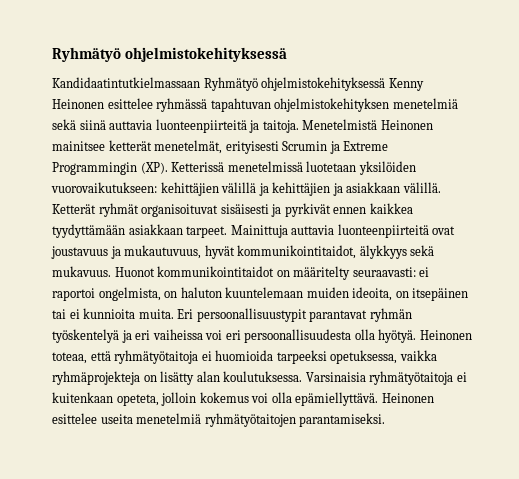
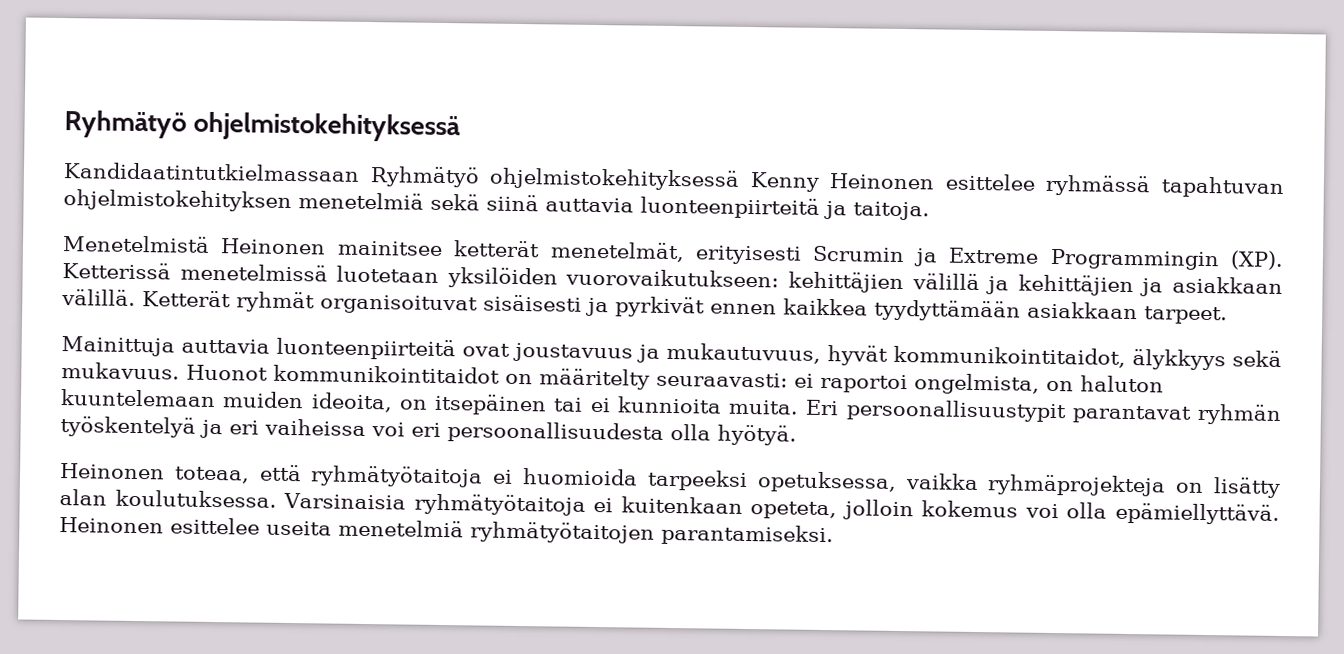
- Kandidaatintutkielmassaan Ryhmätyö ohjelmistokehityksessä Kenny Heinonen esittelee ryhmässä tapahtuvan ohjelmistokehityksen menetelmiä sekä siinä auttavia luonteenpiirteitä ja taitoja. Menetelmistä Heinonen mainitsee ketterät menetelmät, erityisesti Scrumin ja Extreme Programmingin (XP). Ketterissä menetelmissä luotetaan yksilöiden vuorovaikutukseen: kehittäjien välillä ja kehittäjien ja asiakkaan välillä.
+ Kandidaatintutkielmassaan Ryhmätyö ohjelmistokehityksessä Kenny Heinonen esittelee ryhmässä tapahtuvan ohjelmistokehityksen menetelmiä sekä siinä auttavia luonteenpiirteitä ja taitoja.
+ Menetelmistä Heinonen mainitsee ketterät menetelmät, erityisesti Scrumin ja Extreme Programmingin (XP). Ketterissä menetelmissä luotetaan yksilöiden vuorovaikutukseen: kehittäjien välillä ja kehittäjien ja asiakkaan välillä.
- Ketterät ryhmät organisoituvat sisäisesti ja pyrkivät ennen kaikkea tyydyttämään asiakkaan tarpeet. Mainittuja auttavia luonteenpiirteitä ovat joustavuus ja mukautuvuus, hyvät kommunikointitaidot, älykkyys sekä mukavuus.
+ Ketterät ryhmät organisoituvat sisäisesti ja pyrkivät ennen kaikkea tyydyttämään asiakkaan tarpeet.
+ Mainittuja auttavia luonteenpiirteitä ovat joustavuus ja mukautuvuus, hyvät kommunikointitaidot, älykkyys sekä mukavuus.
- Eri persoonallisuustypit parantavat ryhmän työskentelyä ja eri vaiheissa voi eri persoonallisuudesta olla hyötyä. Heinonen toteaa, että ryhmätyötaitoja ei huomioida tarpeeksi opetuksessa, vaikka ryhmäprojekteja on lisätty alan koulutuksessa.
+ Eri persoonallisuustypit parantavat ryhmän työskentelyä ja eri vaiheissa voi eri persoonallisuudesta olla hyötyä.
+ Heinonen toteaa, että ryhmätyötaitoja ei huomioida tarpeeksi opetuksessa, vaikka ryhmäprojekteja on lisätty alan koulutuksessa.

